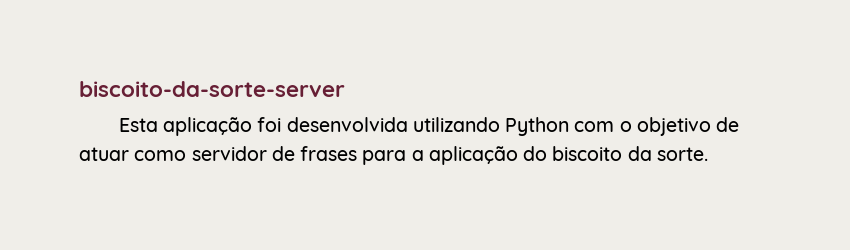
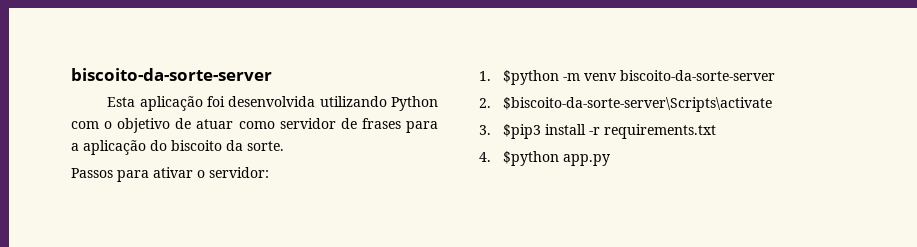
+ Passos para ativar o servidor:
+ 1. $python -m venv biscoito-da-sorte-server
+ 2. $biscoito-da-sorte-server\Scripts\activate
+ 3. $pip3 install -r requirements.txt
+ 4. $python app.py

